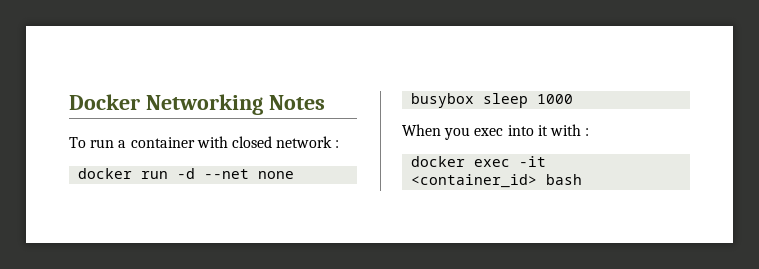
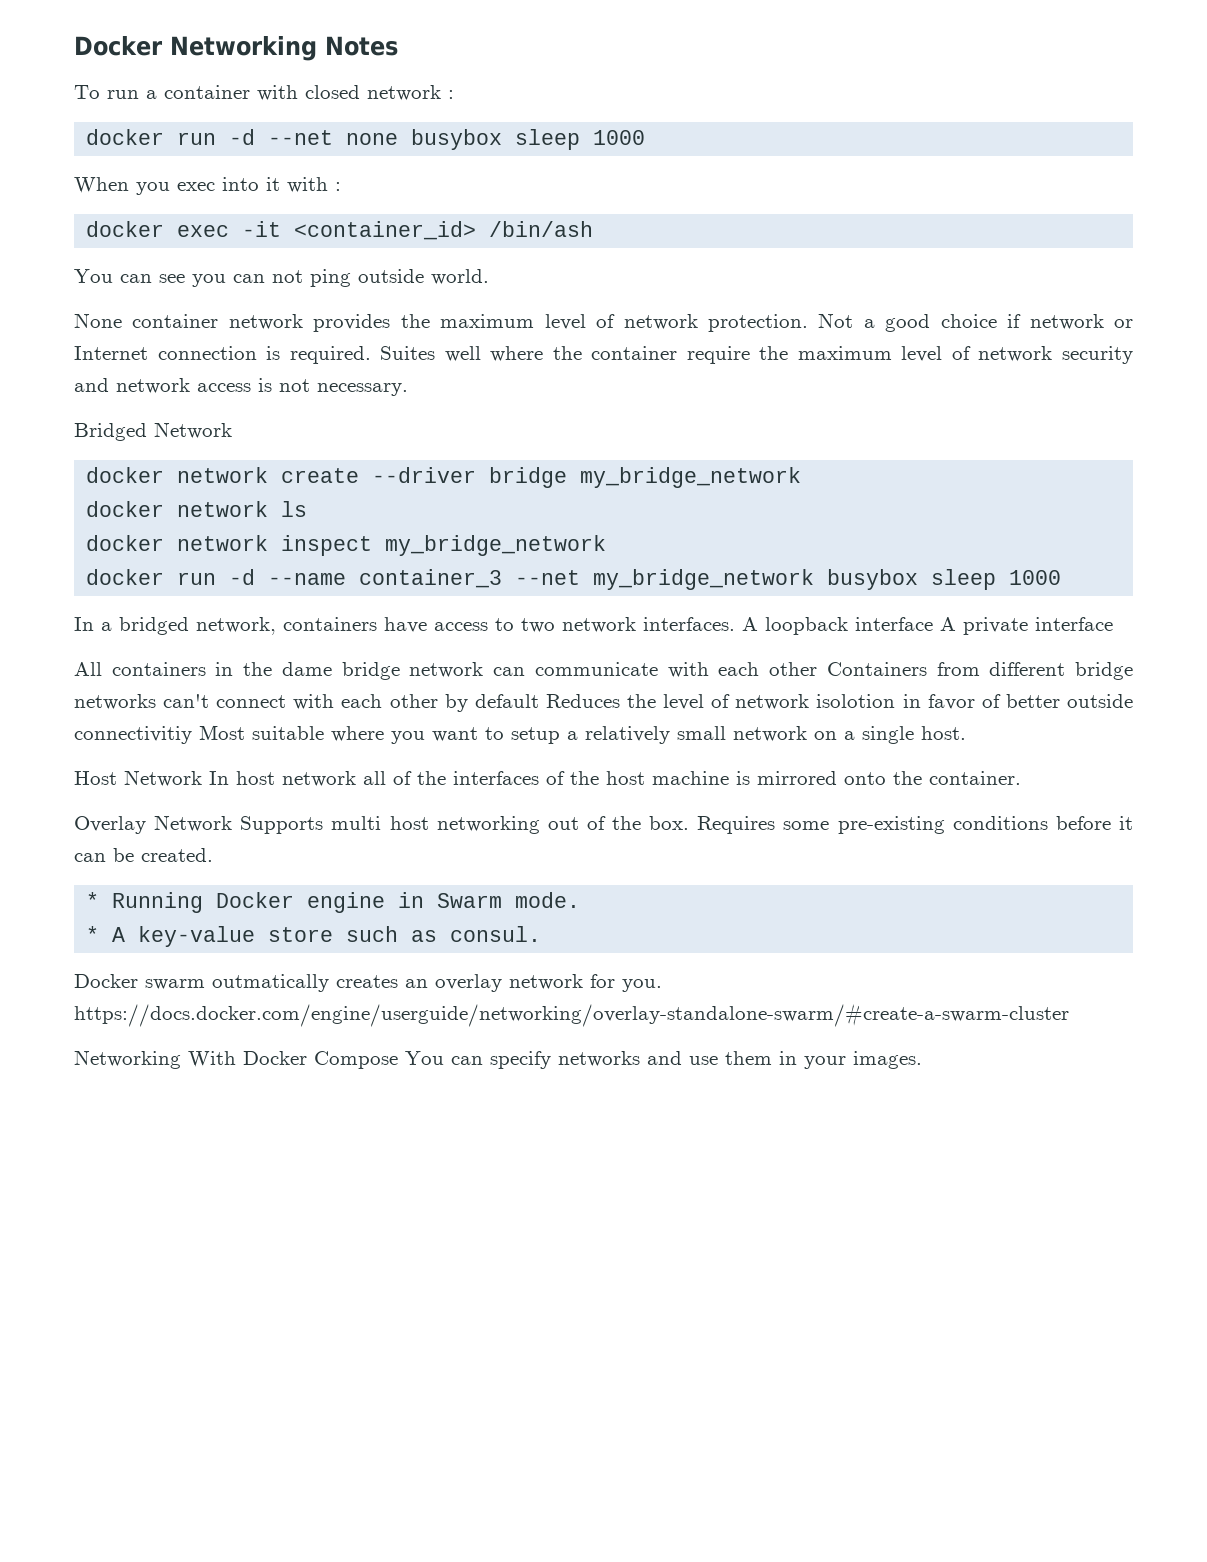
- docker exec -it <container_id> bash
+ docker exec -it <container_id> /bin/ash
+ You can see you can not ping outside world.
+ None container network provides the maximum level of network protection. Not a good choice if network or Internet connection is required. Suites well where the container require the maximum level of network security and network access is not necessary.
+ Bridged Network
+ docker network create --driver bridge my_bridge_network
+ docker network ls
+ docker network inspect my_bridge_network
+ docker run -d --name container_3 --net my_bridge_network busybox sleep 1000
+ In a bridged network, containers have access to two network interfaces. A loopback interface A private interface
+ All containers in the dame bridge network can communicate with each other Containers from different bridge networks can't connect with each other by default Reduces the level of network isolotion in favor of better outside connectivitiy Most suitable where you want to setup a relatively small network on a single host.
+ Host Network In host network all of the interfaces of the host machine is mirrored onto the container.
+ Overlay Network Supports multi host networking out of the box. Requires some pre-existing conditions before it can be created.
+ * Running Docker engine in Swarm mode.
+ * A key-value store such as consul.
+ Docker swarm outmatically creates an overlay network for you. https://docs.docker.com/engine/userguide/networking/overlay-standalone-swarm/#create-a-swarm-cluster
+ Networking With Docker Compose You can specify networks and use them in your images.

